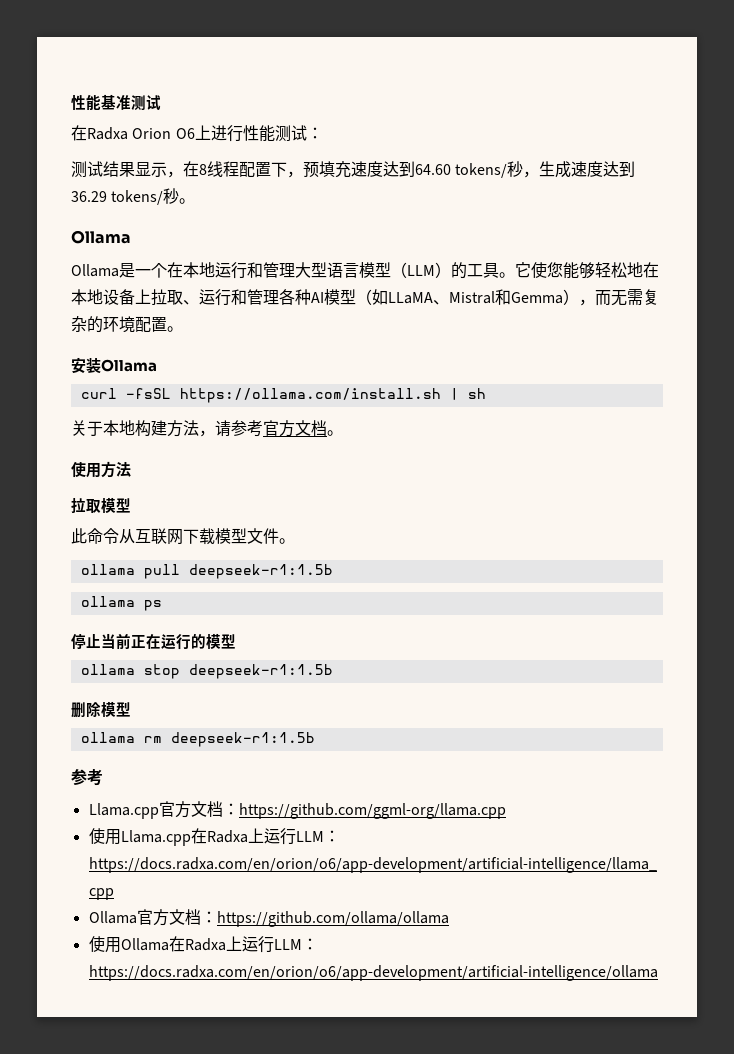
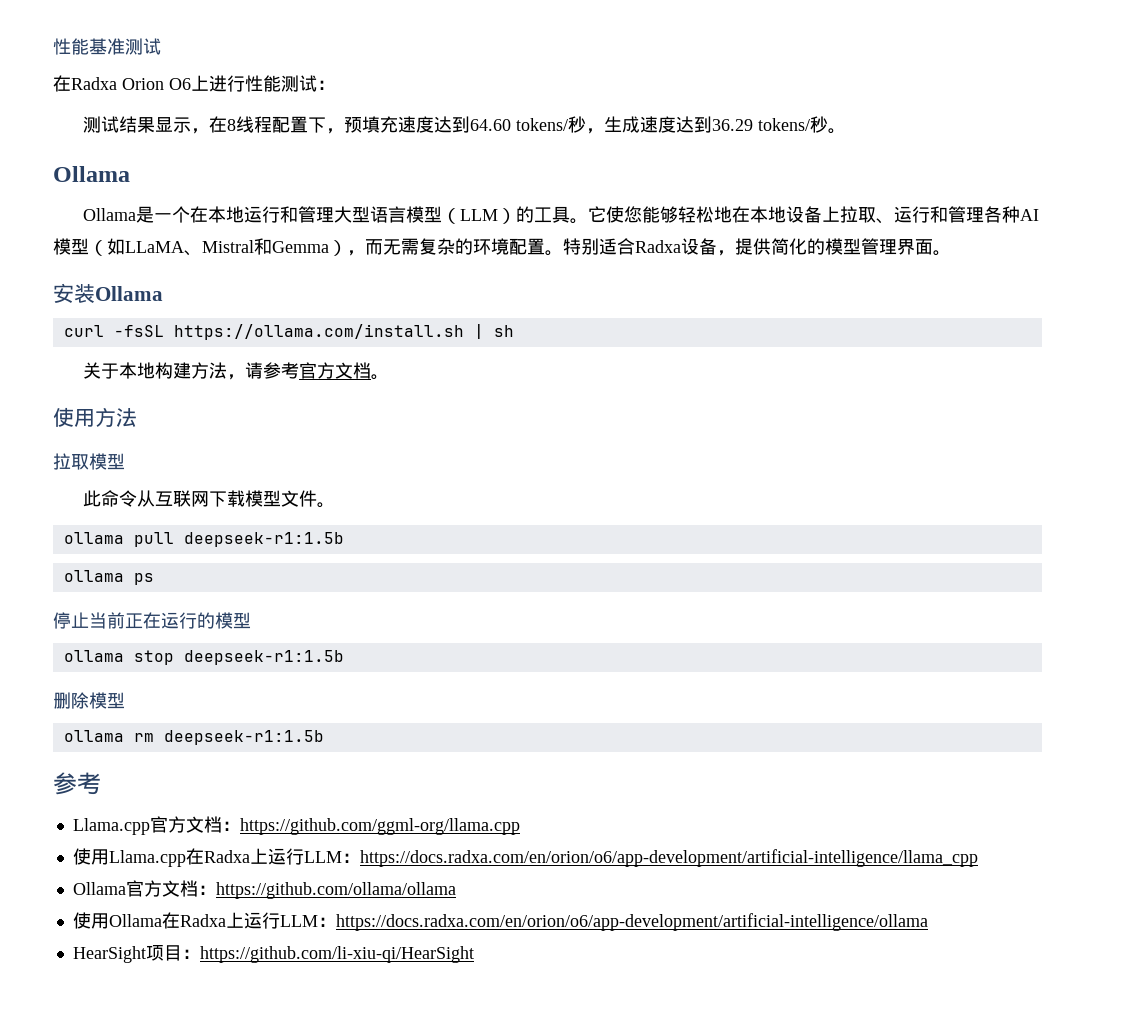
+ 特别适合Radxa设备，提供简化的模型管理界面。
+ HearSight项目：https://github.com/li-xiu-qi/HearSight

